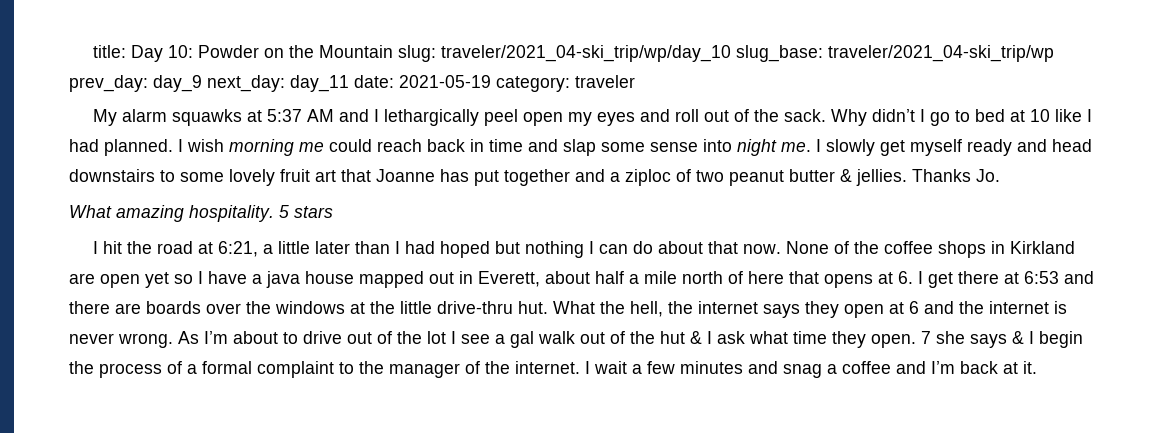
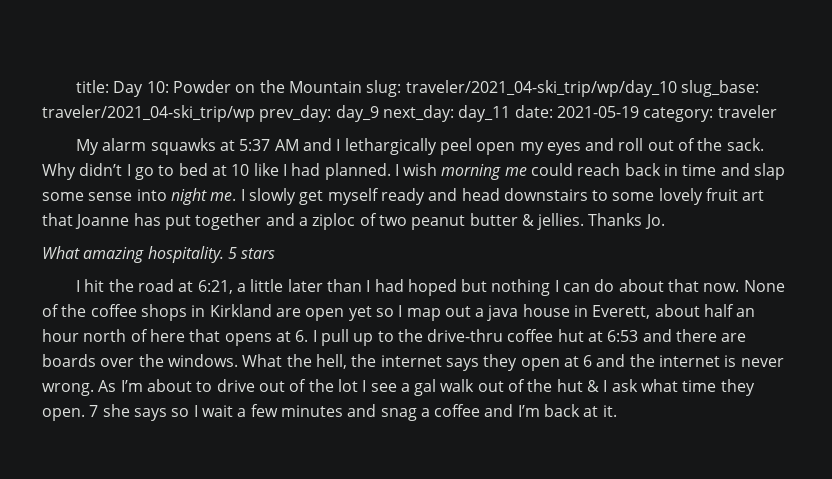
- None of the coffee shops in Kirkland are open yet so I have a java house mapped out in Everett, about half a mile north of here that opens at 6. I get there at 6:53 and there are boards over the windows at the little drive-thru hut.
+ None of the coffee shops in Kirkland are open yet so I map out a java house in Everett, about half an hour north of here that opens at 6. I pull up to the drive-thru coffee hut at 6:53 and there are boards over the windows.
- 7 she says & I begin the process of a formal complaint to the manager of the internet. I wait a few minutes and snag a coffee and I’m back at it.
+ 7 she says so I wait a few minutes and snag a coffee and I’m back at it.

